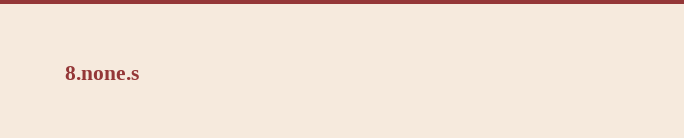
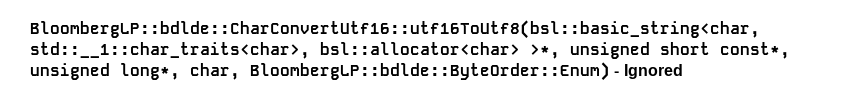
- 8.none.s
+ BloombergLP::bdlde::CharConvertUtf16::utf16ToUtf8(bsl::basic_string<char, std::__1::char_traits<char>, bsl::allocator<char> >*, unsigned short const*, unsigned long*, char, BloombergLP::bdlde::ByteOrder::Enum) - Ignored

